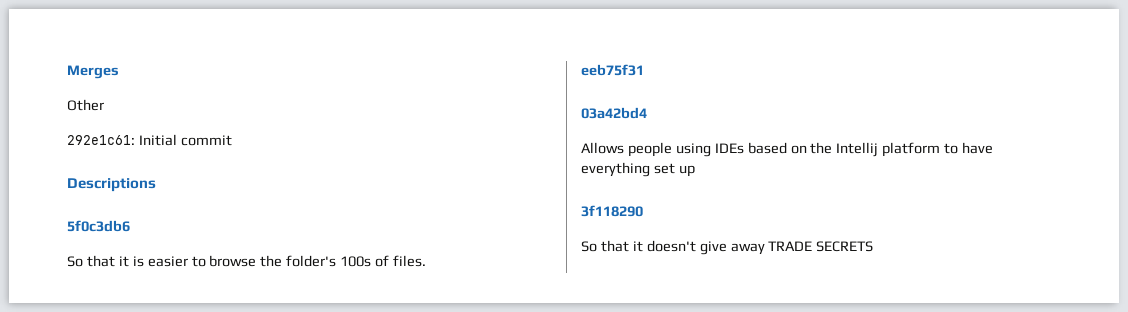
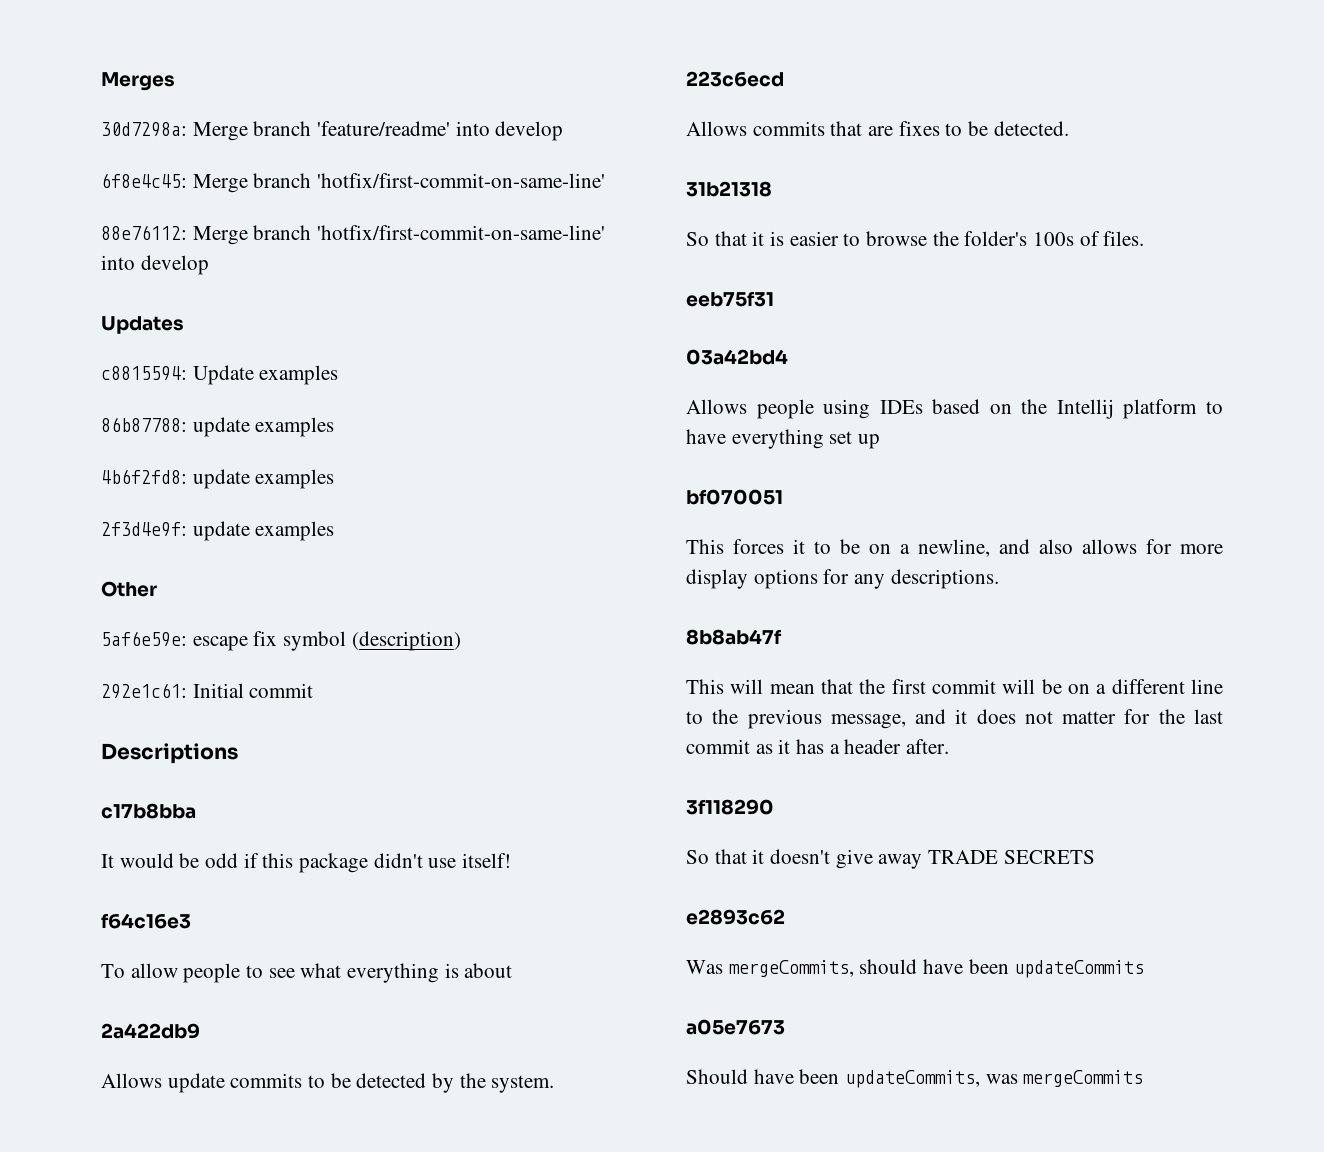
+ 30d7298a: Merge branch 'feature/readme' into develop
+ 6f8e4c45: Merge branch 'hotfix/first-commit-on-same-line'
+ 88e76112: Merge branch 'hotfix/first-commit-on-same-line' into develop
+ Updates
+ c8815594: Update examples
+ 86b87788: update examples
+ 4b6f2fd8: update examples
+ 2f3d4e9f: update examples
  Other
+ 5af6e59e: escape fix symbol (description)
  292e1c61: Initial commit
  Descriptions
- 5f0c3db6
+ c17b8bba
+ It would be odd if this package didn't use itself!
+ f64c16e3
+ To allow people to see what everything is about
+ 2a422db9
+ Allows update commits to be detected by the system.
+ 223c6ecd
+ Allows commits that are fixes to be detected.
+ 31b21318
+ bf070051
+ This forces it to be on a newline, and also allows for more display options for any descriptions.
+ 8b8ab47f
+ This will mean that the first commit will be on a different line to the previous message, and it does not matter for the last commit as it has a header after.
+ e2893c62
+ Was mergeCommits, should have been updateCommits
+ a05e7673
+ Should have been updateCommits, was mergeCommits

